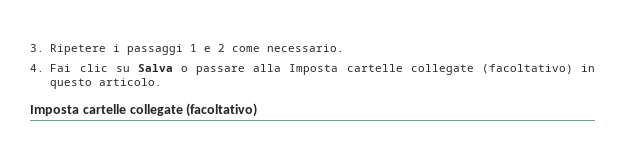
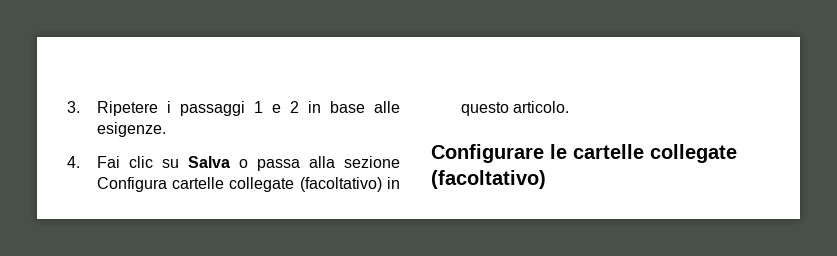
- 3. Ripetere i passaggi 1 e 2 come necessario.
+ 3. Ripetere i passaggi 1 e 2 in base alle esigenze.
- 4. Fai clic su Salva o passare alla Imposta cartelle collegate (facoltativo) in questo articolo.
- Imposta cartelle collegate (facoltativo)
+ 4. Fai clic su Salva o passa alla sezione Configura cartelle collegate (facoltativo) in questo articolo.
+ Configurare le cartelle collegate (facoltativo)

